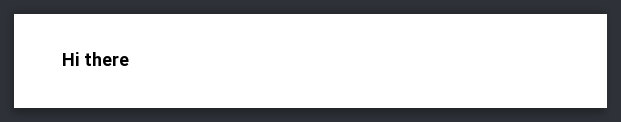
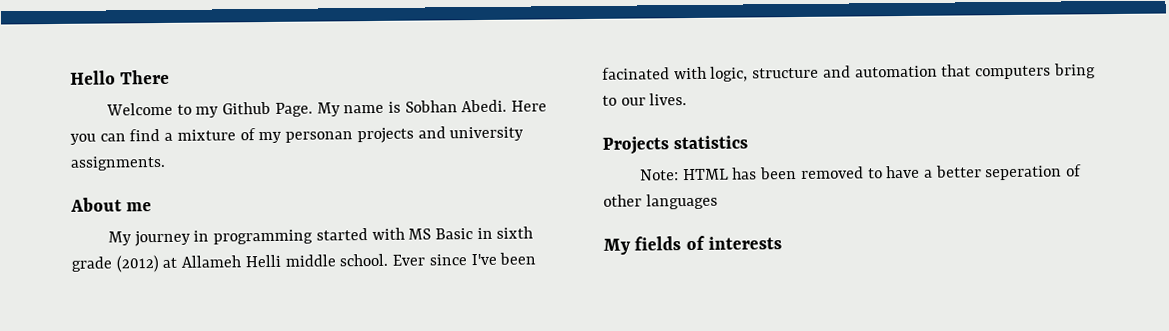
- Hi there
+ Hello There
+ Welcome to my Github Page. My name is Sobhan Abedi. Here you can find a mixture of my personan projects and university assignments.
+ About me
+ My journey in programming started with MS Basic in sixth grade (2012) at Allameh Helli middle school. Ever since I've been facinated with logic, structure and automation that computers bring to our lives.
+ Projects statistics
+ Note: HTML has been removed to have a better seperation of other languages
+ My fields of interests

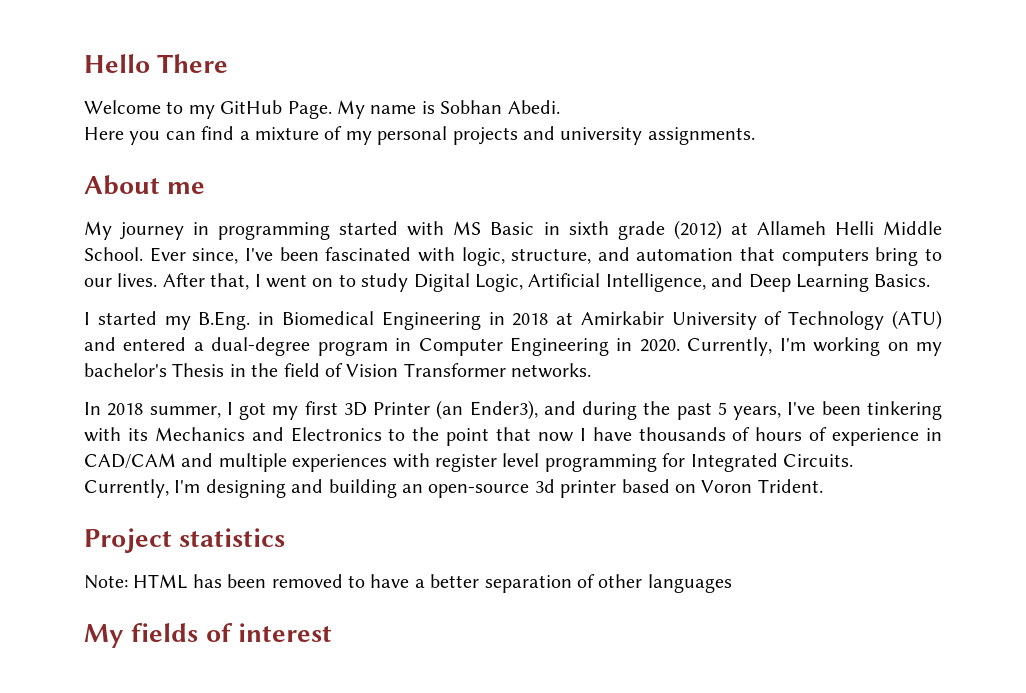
- Welcome to my Github Page.
+ Welcome to my GitHub Page.
- My name is Sobhan Abedi. Here you can find a mixture of my personan projects and university assignments.
+ My name is Sobhan Abedi.
+ Here you can find a mixture of my personal projects and university assignments.
- My journey in programming started with MS Basic in sixth grade (2012) at Allameh Helli middle school. Ever since I've been facinated with logic, structure and automation that computers bring to our lives.
- Projects statistics
+ My journey in programming started with MS Basic in sixth grade (2012) at Allameh Helli Middle School. Ever since, I've been fascinated with logic, structure, and automation that computers bring to our lives. After that, I went on to study Digital Logic, Artificial Intelligence, and Deep Learning Basics.
+ I started my B.Eng. in Biomedical Engineering in 2018 at Amirkabir University of Technology (ATU) and entered a dual-degree program in Computer Engineering in 2020. Currently, I'm working on my bachelor's Thesis in the field of Vision Transformer networks.
+ In 2018 summer, I got my first 3D Printer (an Ender3), and during the past 5 years, I've been tinkering with its Mechanics and Electronics to the point that now I have thousands of hours of experience in CAD/CAM and multiple experiences with register level programming for Integrated Circuits. Currently, I'm designing and building an open-source 3d printer based on Voron Trident.
+ Project statistics
- Note: HTML has been removed to have a better seperation of other languages
+ Note: HTML has been removed to have a better separation of other languages
- My fields of interests
+ My fields of interest

